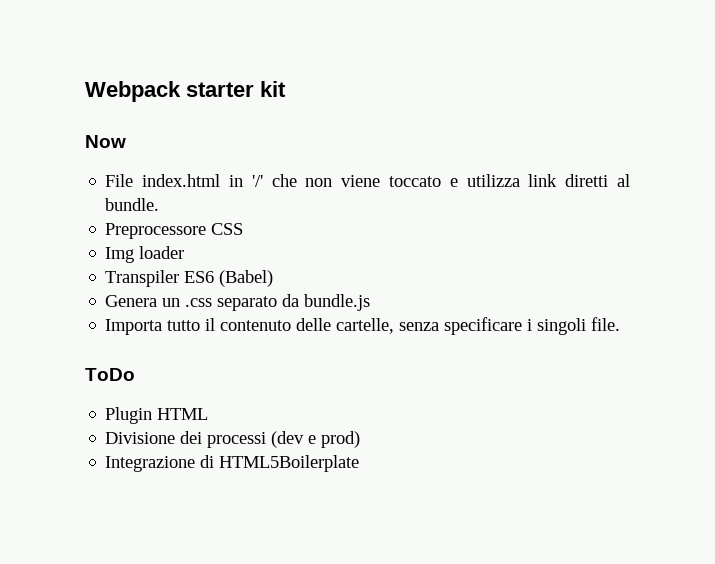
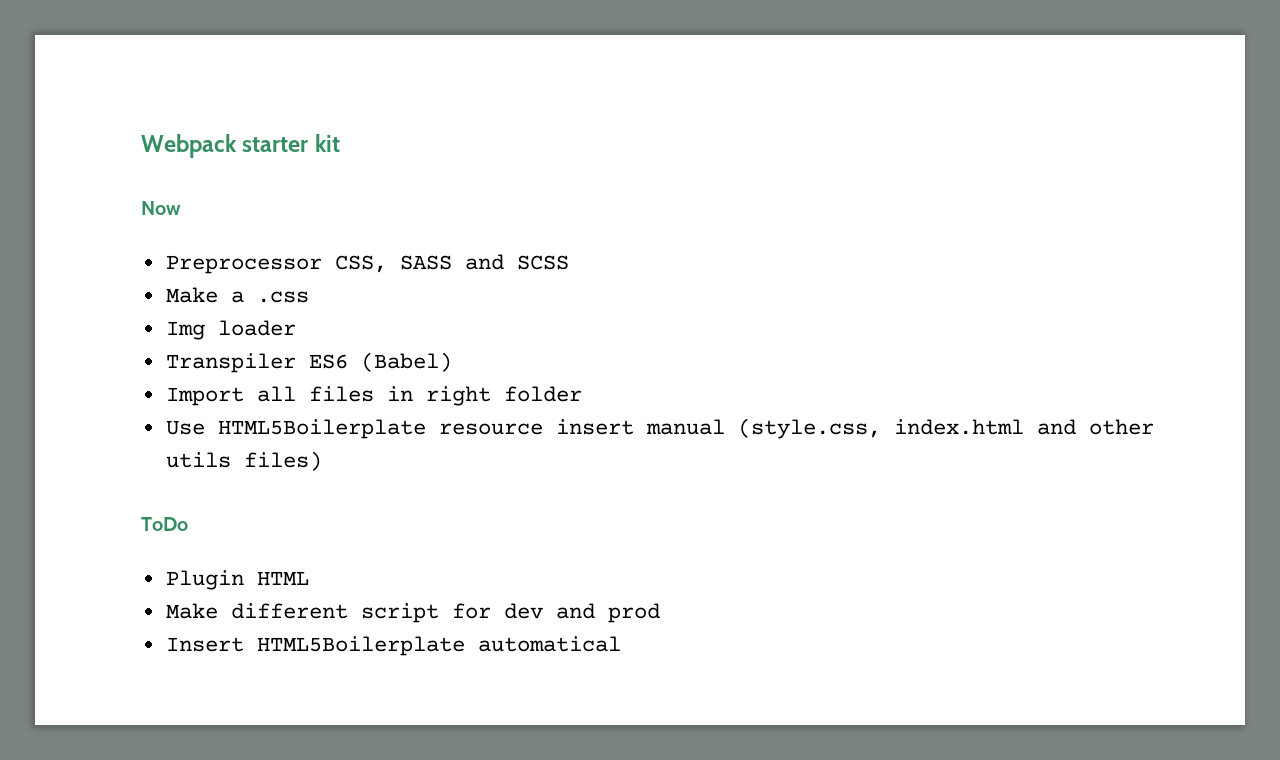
- File index.html in '/' che non viene toccato e utilizza link diretti al bundle.
- Preprocessore CSS
+ Preprocessor CSS, SASS and SCSS
+ Make a .css
- Genera un .css separato da bundle.js
- Importa tutto il contenuto delle cartelle, senza specificare i singoli file.
+ Import all files in right folder
+ Use HTML5Boilerplate resource insert manual (style.css, index.html and other utils files)
  ToDo
  Plugin HTML
- Divisione dei processi (dev e prod)
- Integrazione di HTML5Boilerplate
+ Make different script for dev and prod
+ Insert HTML5Boilerplate automatical

